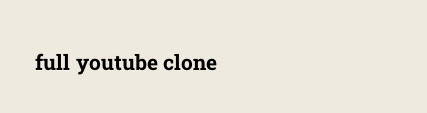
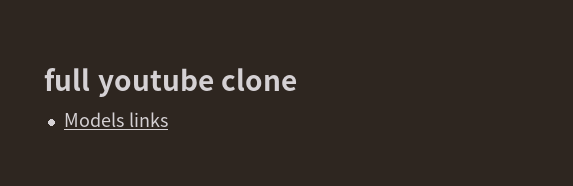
+ Models links

